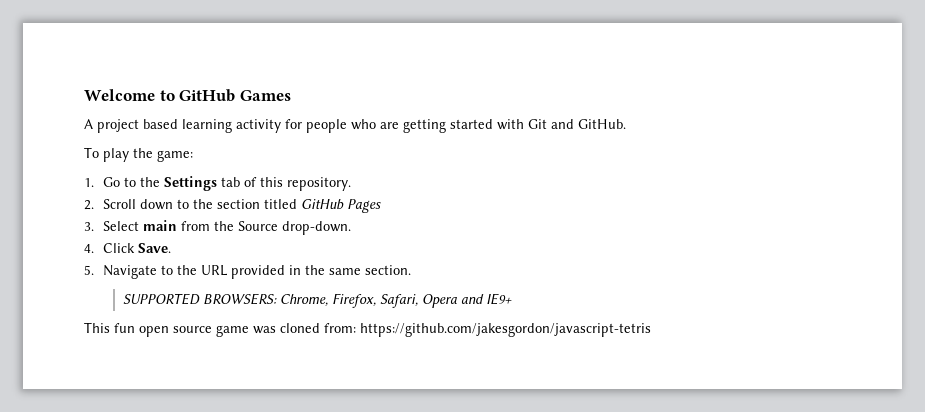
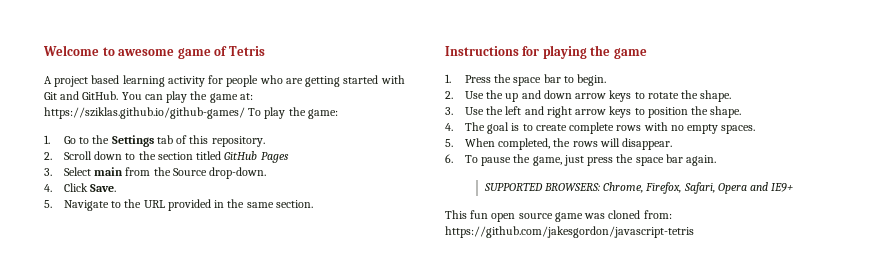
- Welcome to GitHub Games
+ Welcome to awesome game of Tetris
- A project based learning activity for people who are getting started with Git and GitHub.
- To play the game:
+ A project based learning activity for people who are getting started with Git and GitHub. You can play the game at: https://sziklas.github.io/github-games/ To play the game:
+ Instructions for playing the game
+ 1. Press the space bar to begin.
+ 2. Use the up and down arrow keys to rotate the shape.
+ 3. Use the left and right arrow keys to position the shape.
+ 4. The goal is to create complete rows with no empty spaces.
+ 5. When completed, the rows will disappear.
+ 6. To pause the game, just press the space bar again.

